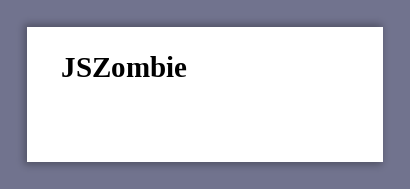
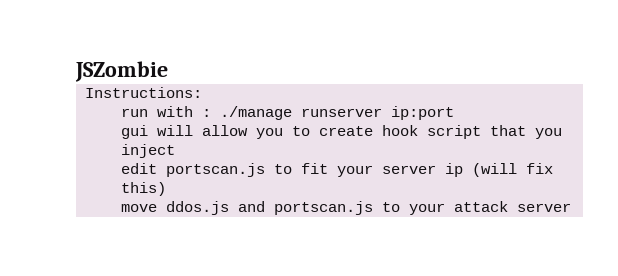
+ Instructions:
+ run with : ./manage runserver ip:port
+ gui will allow you to create hook script that you inject
+ edit portscan.js to fit your server ip (will fix this)
+ move ddos.js and portscan.js to your attack server

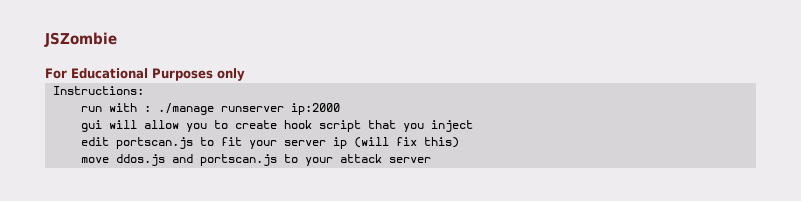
+ For Educational Purposes only
- run with : ./manage runserver ip:port
+ run with : ./manage runserver ip:2000

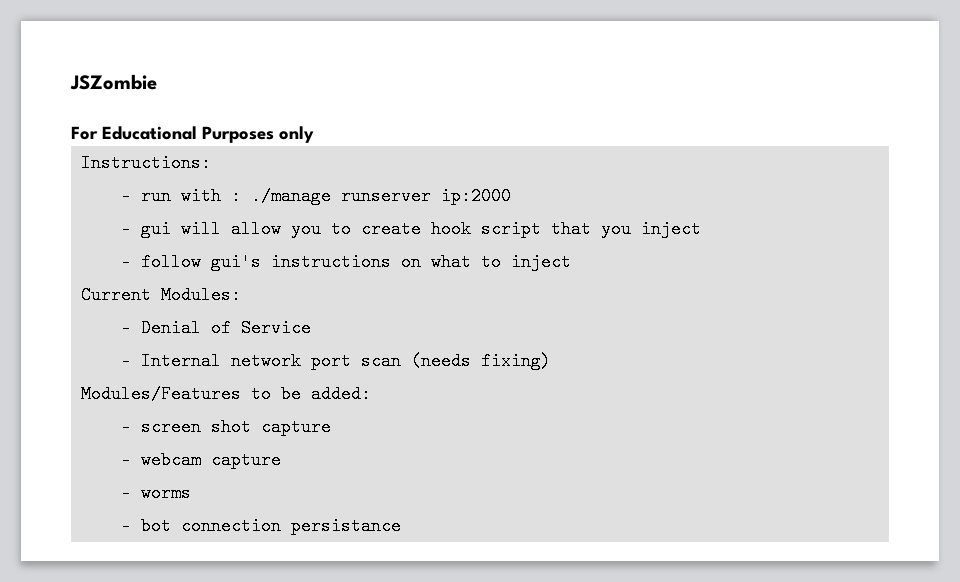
- run with : ./manage runserver ip:2000
+ - run with : ./manage runserver ip:2000
- gui will allow you to create hook script that you inject
+ - gui will allow you to create hook script that you inject
- edit portscan.js to fit your server ip (will fix this)
- move ddos.js and portscan.js to your attack server
+ - follow gui's instructions on what to inject
+ Current Modules:
+ - Denial of Service
+ - Internal network port scan (needs fixing)
+ Modules/Features to be added:
+ - screen shot capture
+ - webcam capture
+ - worms
+ - bot connection persistance

